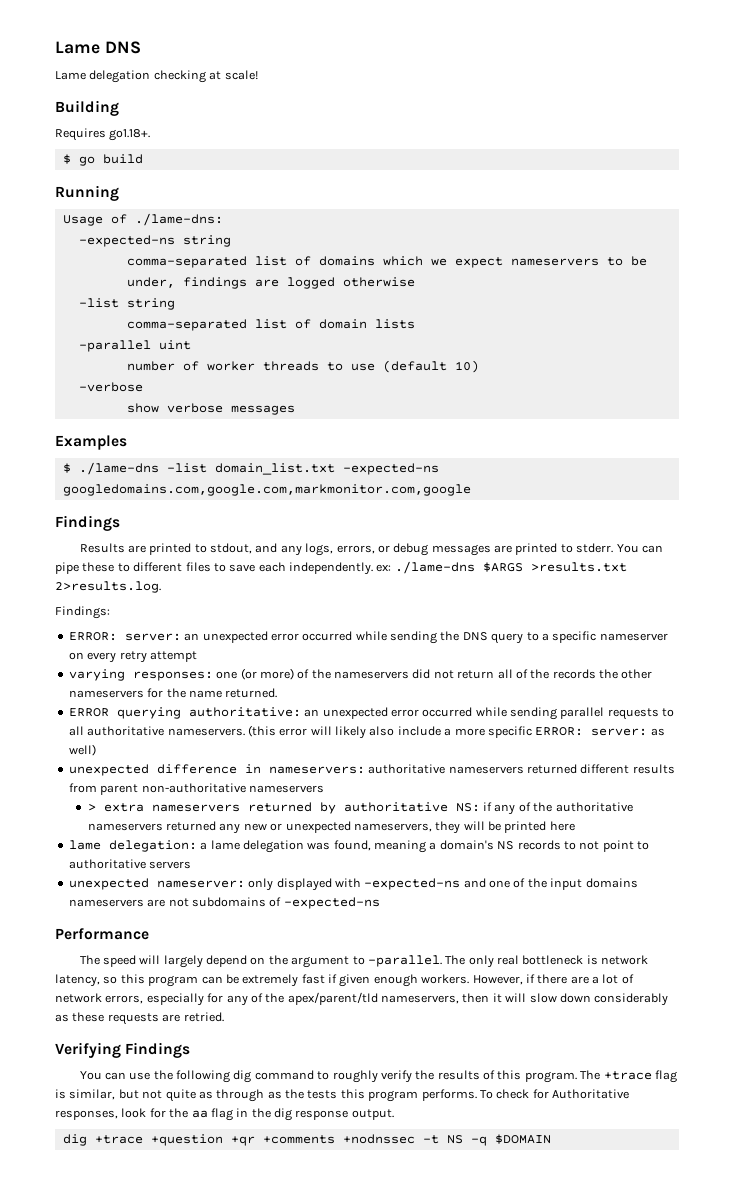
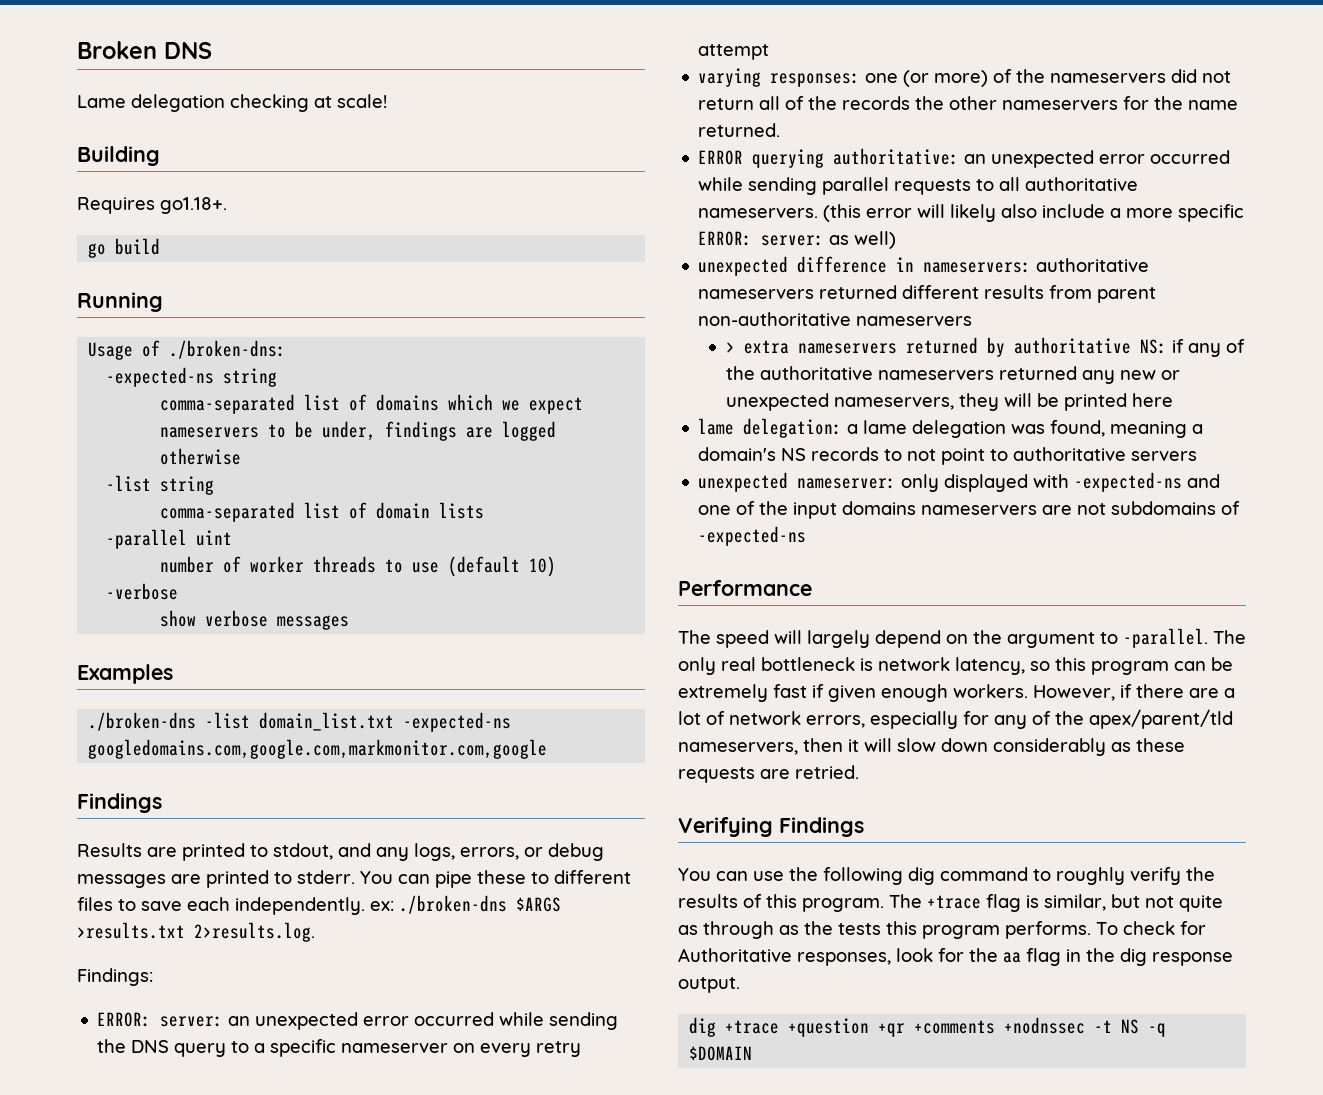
- Lame DNS
+ Broken DNS
- $ go build
+ go build
- Usage of ./lame-dns:
+ Usage of ./broken-dns:
- $ ./lame-dns -list domain_list.txt -expected-ns googledomains.com,google.com,markmonitor.com,google
+ ./broken-dns -list domain_list.txt -expected-ns googledomains.com,google.com,markmonitor.com,google
- You can pipe these to different files to save each independently. ex: ./lame-dns $ARGS >results.txt 2>results.log.
+ You can pipe these to different files to save each independently. ex: ./broken-dns $ARGS >results.txt 2>results.log.

